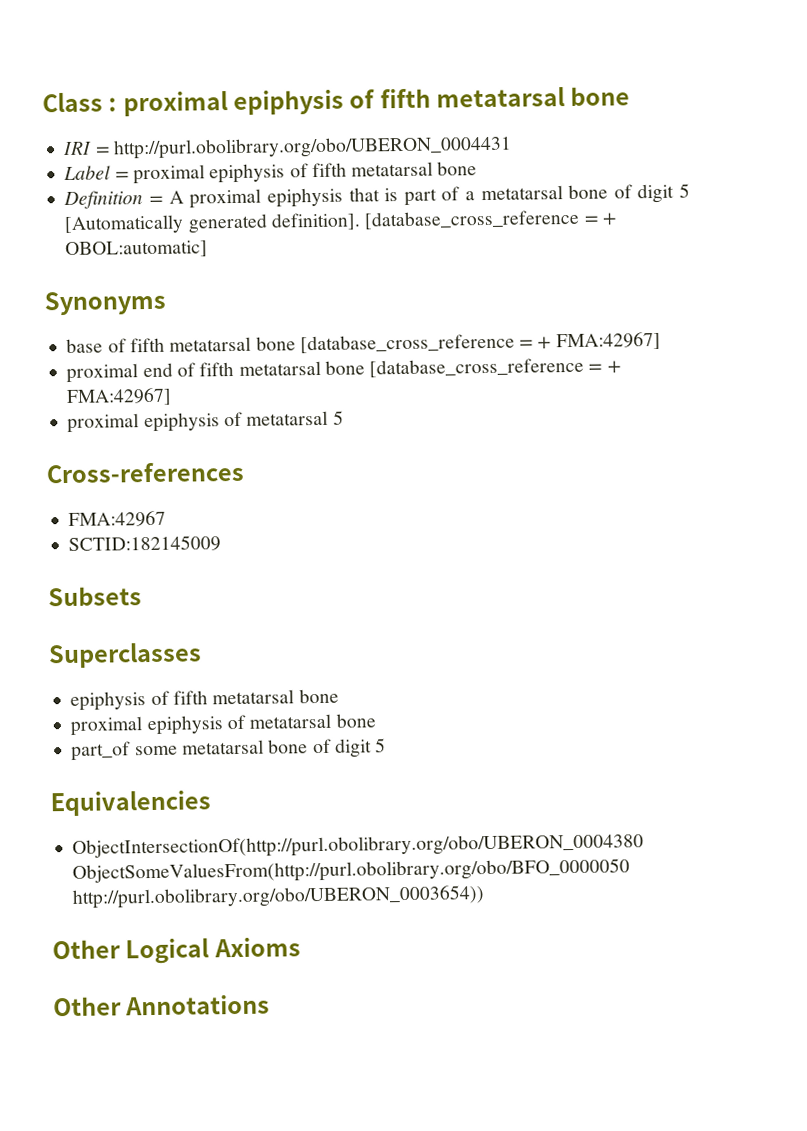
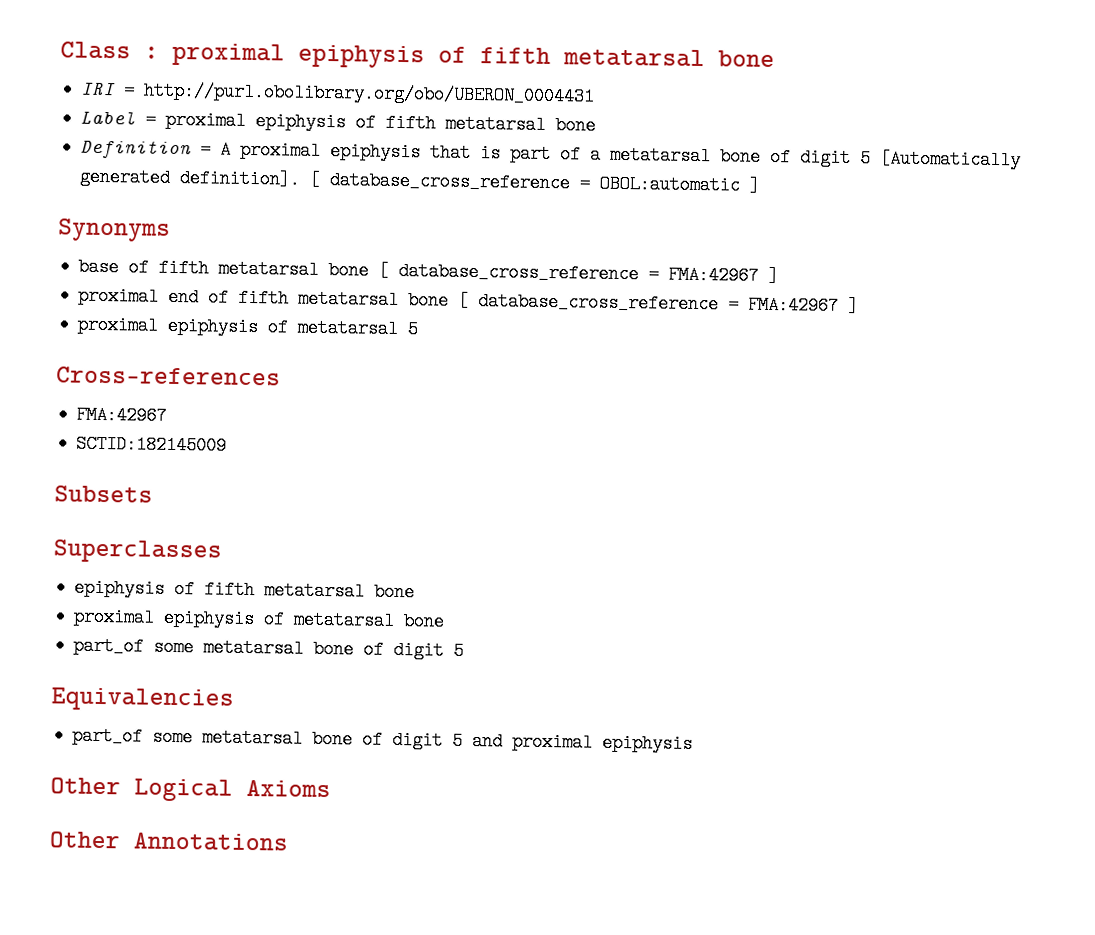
- [database_cross_reference = + OBOL:automatic]
+ [ database_cross_reference = OBOL:automatic ]
- base of fifth metatarsal bone [database_cross_reference = + FMA:42967]
+ base of fifth metatarsal bone [ database_cross_reference = FMA:42967 ]
- proximal end of fifth metatarsal bone [database_cross_reference = + FMA:42967]
+ proximal end of fifth metatarsal bone [ database_cross_reference = FMA:42967 ]
- ObjectIntersectionOf(http://purl.obolibrary.org/obo/UBERON_0004380 ObjectSomeValuesFrom(http://purl.obolibrary.org/obo/BFO_0000050 http://purl.obolibrary.org/obo/UBERON_0003654))
+ part_of some metatarsal bone of digit 5 and proximal epiphysis

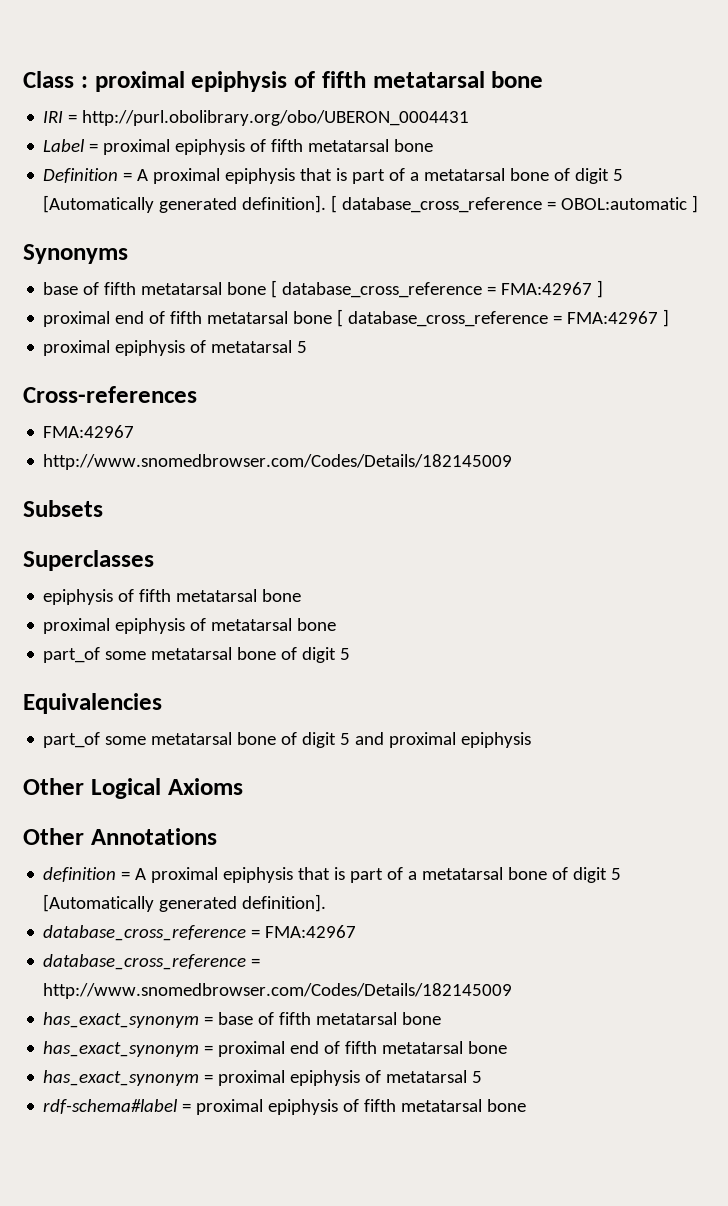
  Cross-references
  FMA:42967
- SCTID:182145009
+ http://www.snomedbrowser.com/Codes/Details/182145009
+ definition = A proximal epiphysis that is part of a metatarsal bone of digit 5 [Automatically generated definition].
+ database_cross_reference = FMA:42967
+ database_cross_reference = http://www.snomedbrowser.com/Codes/Details/182145009
+ has_exact_synonym = base of fifth metatarsal bone
+ has_exact_synonym = proximal end of fifth metatarsal bone
+ has_exact_synonym = proximal epiphysis of metatarsal 5
+ rdf-schema#label = proximal epiphysis of fifth metatarsal bone

